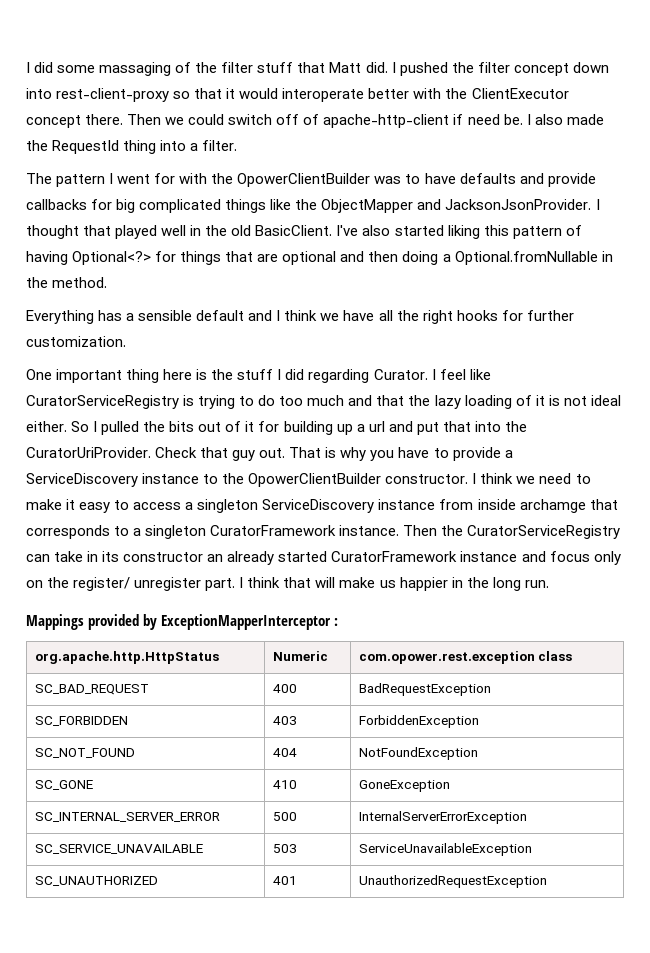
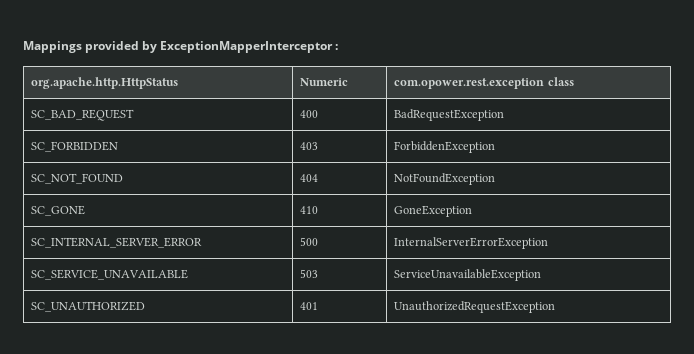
- I did some massaging of the filter stuff that Matt did. I pushed the filter concept down into rest-client-proxy so that it would interoperate better with the ClientExecutor concept there. Then we could switch off of apache-http-client if need be. I also made the RequestId thing into a filter.
- The pattern I went for with the OpowerClientBuilder was to have defaults and provide callbacks for big complicated things like the ObjectMapper and JacksonJsonProvider. I thought that played well in the old BasicClient. I've also started liking this pattern of having Optional<?> for things that are optional and then doing a Optional.fromNullable in the method.
- Everything has a sensible default and I think we have all the right hooks for further customization.
- One important thing here is the stuff I did regarding Curator. I feel like CuratorServiceRegistry is trying to do too much and that the lazy loading of it is not ideal either. So I pulled the bits out of it for building up a url and put that into the CuratorUriProvider. Check that guy out. That is why you have to provide a ServiceDiscovery instance to the OpowerClientBuilder constructor. I think we need to make it easy to access a singleton ServiceDiscovery instance from inside archamge that corresponds to a singleton CuratorFramework instance. Then the CuratorServiceRegistry can take in its constructor an already started CuratorFramework instance and focus only on the register/ unregister part. I think that will make us happier in the long run.

